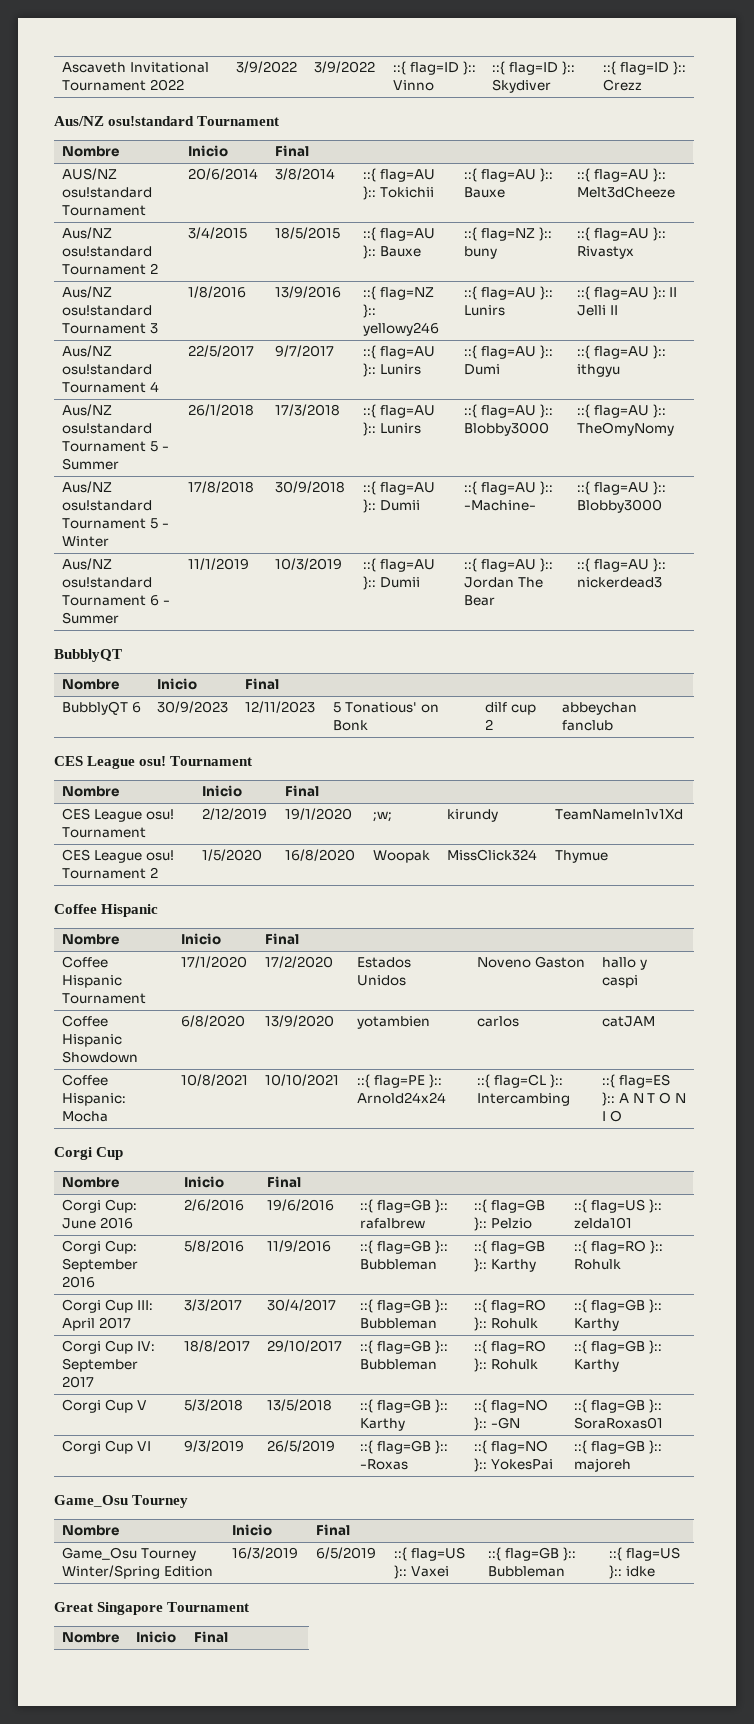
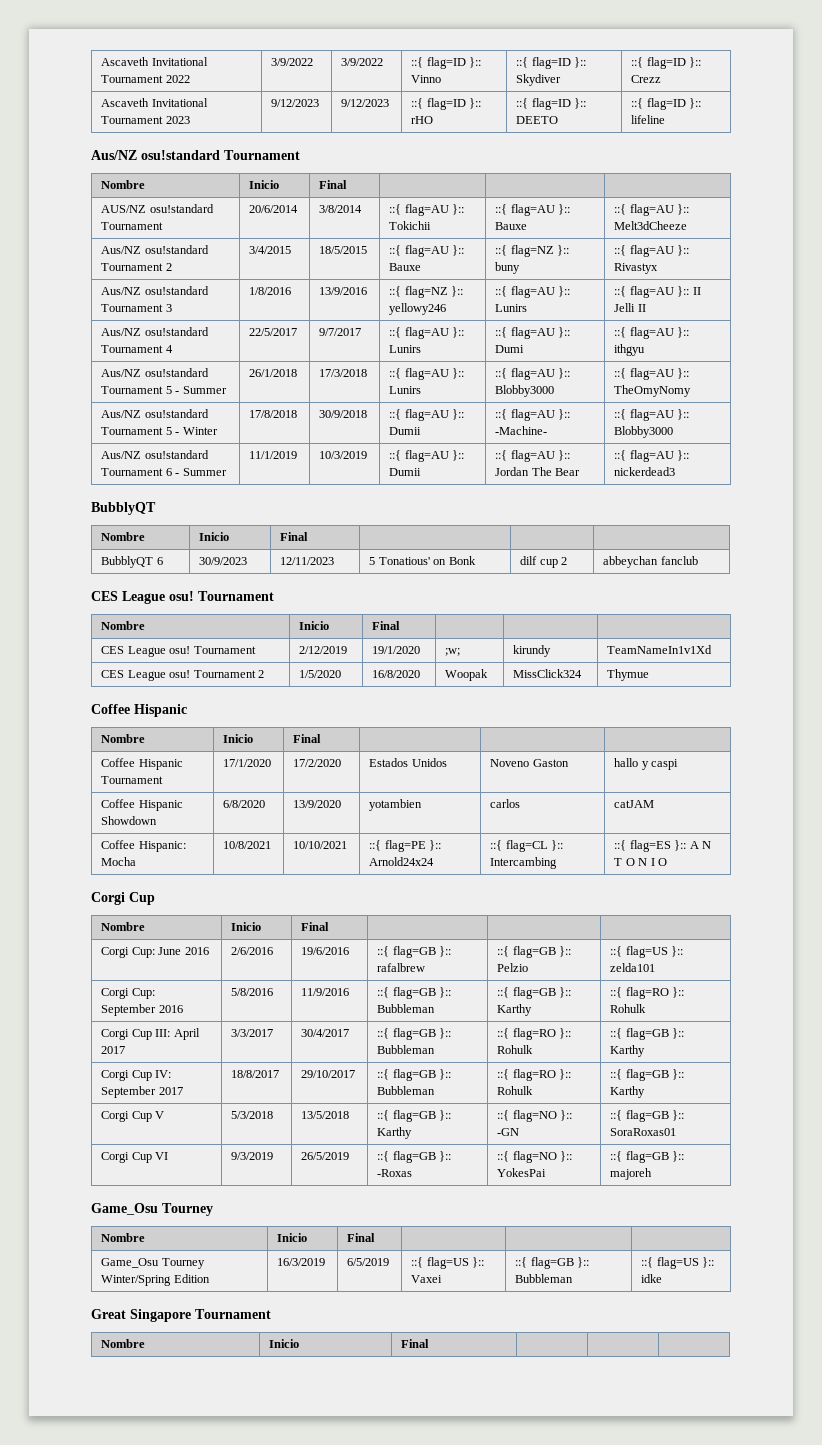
+ Ascaveth Invitational Tournament 2023 | 9/12/2023 | 9/12/2023 | ::{ flag=ID }:: rHO | ::{ flag=ID }:: DEETO | ::{ flag=ID }:: lifeline

